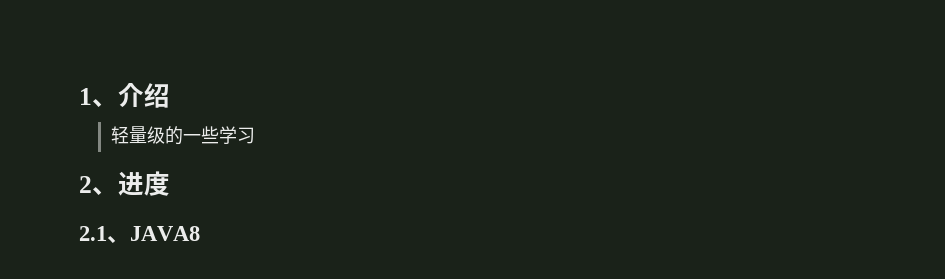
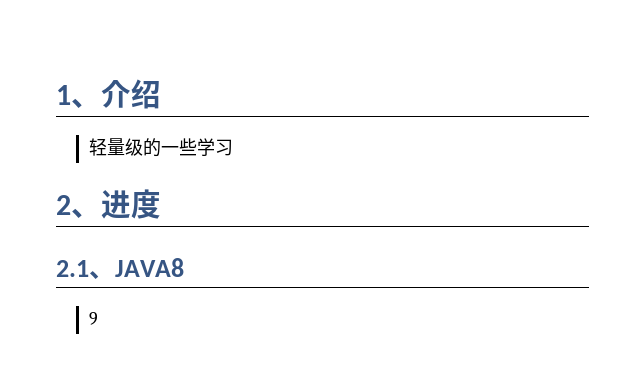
+ 9

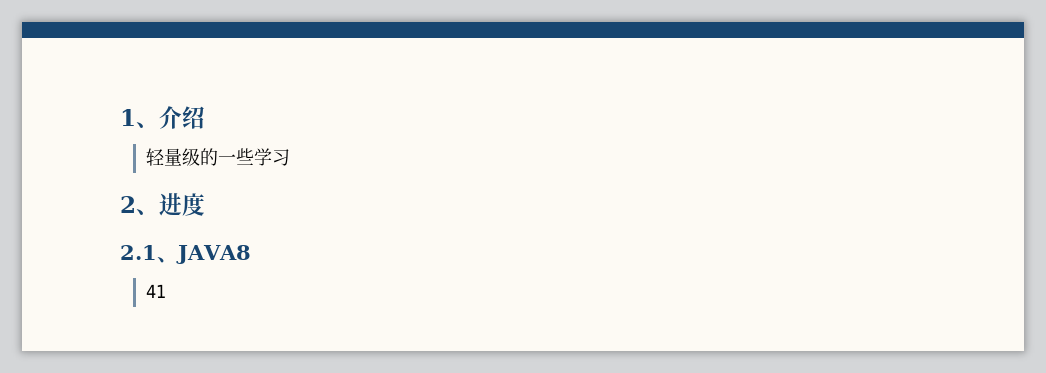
- 9
+ 41

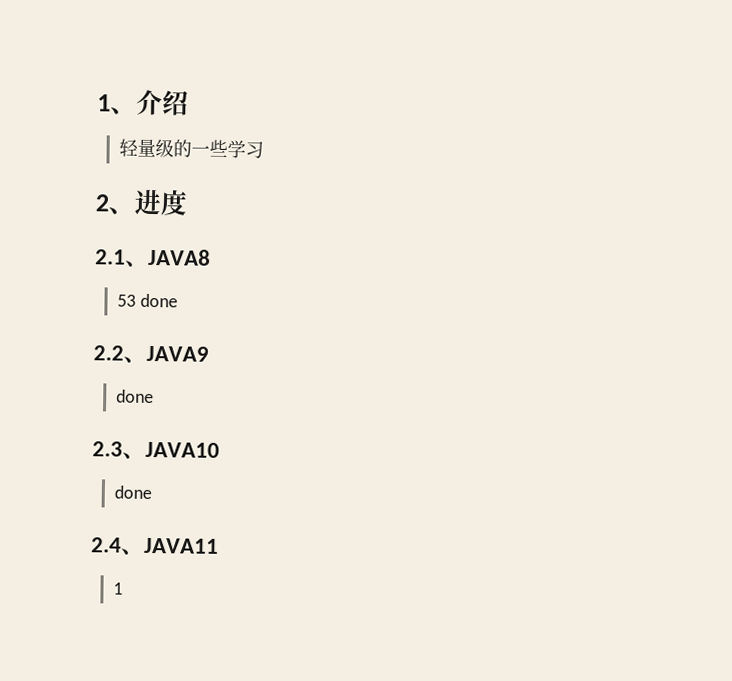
- 41
+ 53 done
+ 2.2、JAVA9
+ done
+ 2.3、JAVA10
+ done
+ 2.4、JAVA11
+ 1

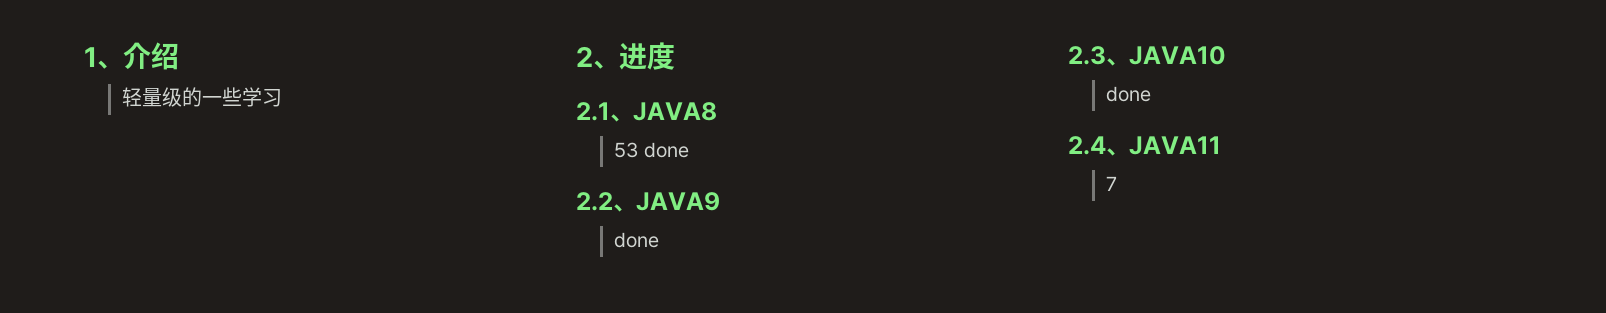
  2.4、JAVA11
- 1
+ 7

